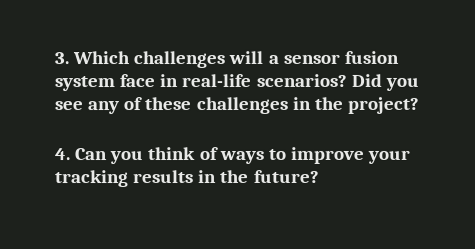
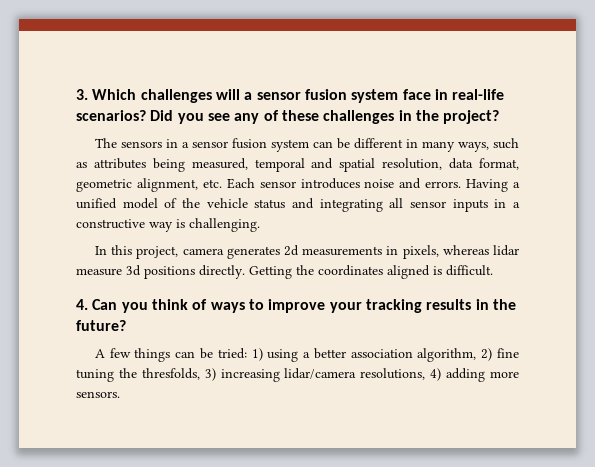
+ The sensors in a sensor fusion system can be different in many ways, such as attributes being measured, temporal and spatial resolution, data format, geometric alignment, etc. Each sensor introduces noise and errors. Having a unified model of the vehicle status and integrating all sensor inputs in a constructive way is challenging.
+ In this project, camera generates 2d measurements in pixels, whereas lidar measure 3d positions directly. Getting the coordinates aligned is difficult.
+ A few things can be tried: 1) using a better association algorithm, 2) fine tuning the thresfolds, 3) increasing lidar/camera resolutions, 4) adding more sensors.

